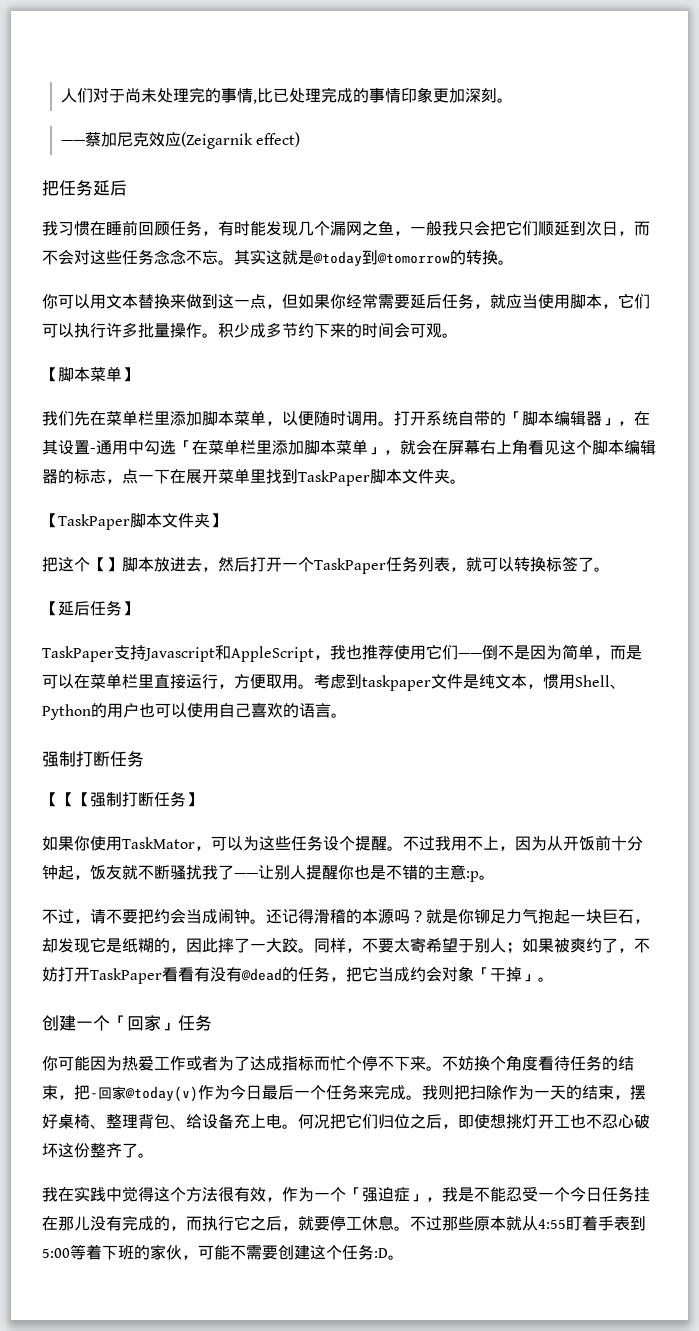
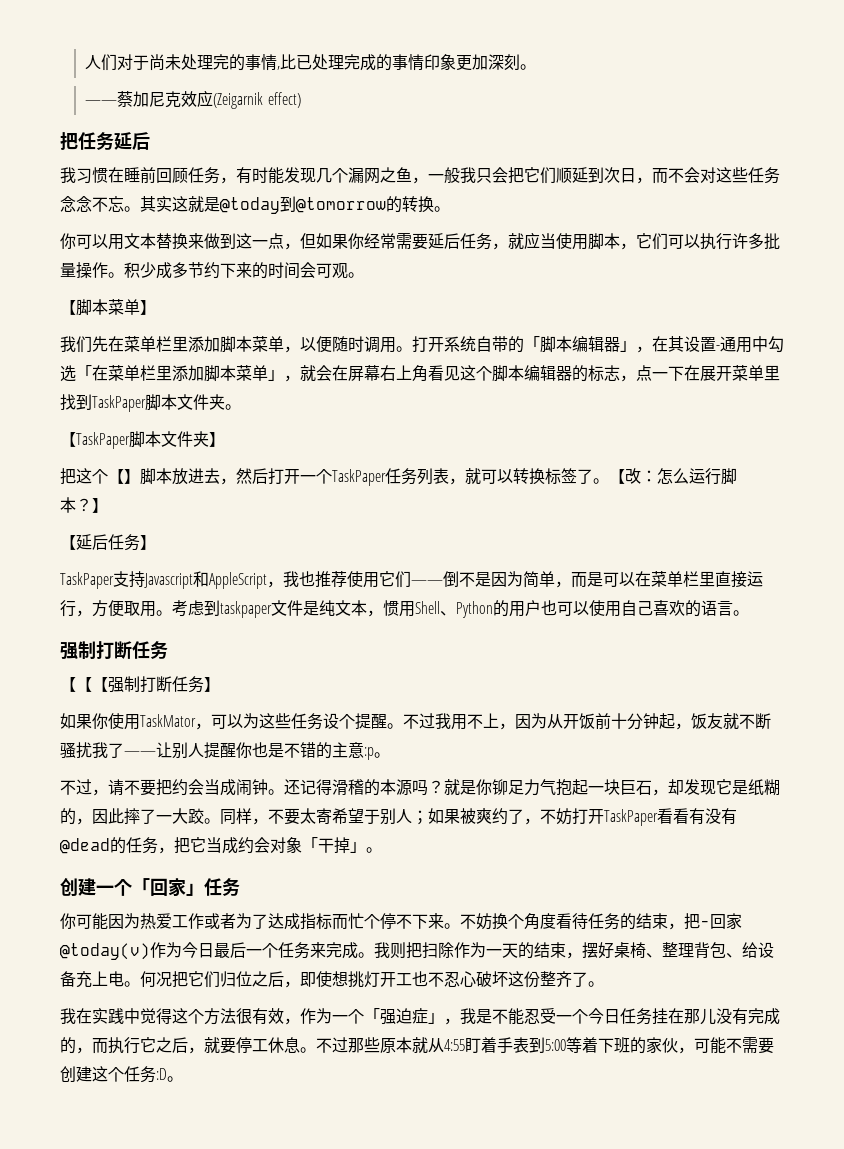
+ 【改：怎么运行脚本？】

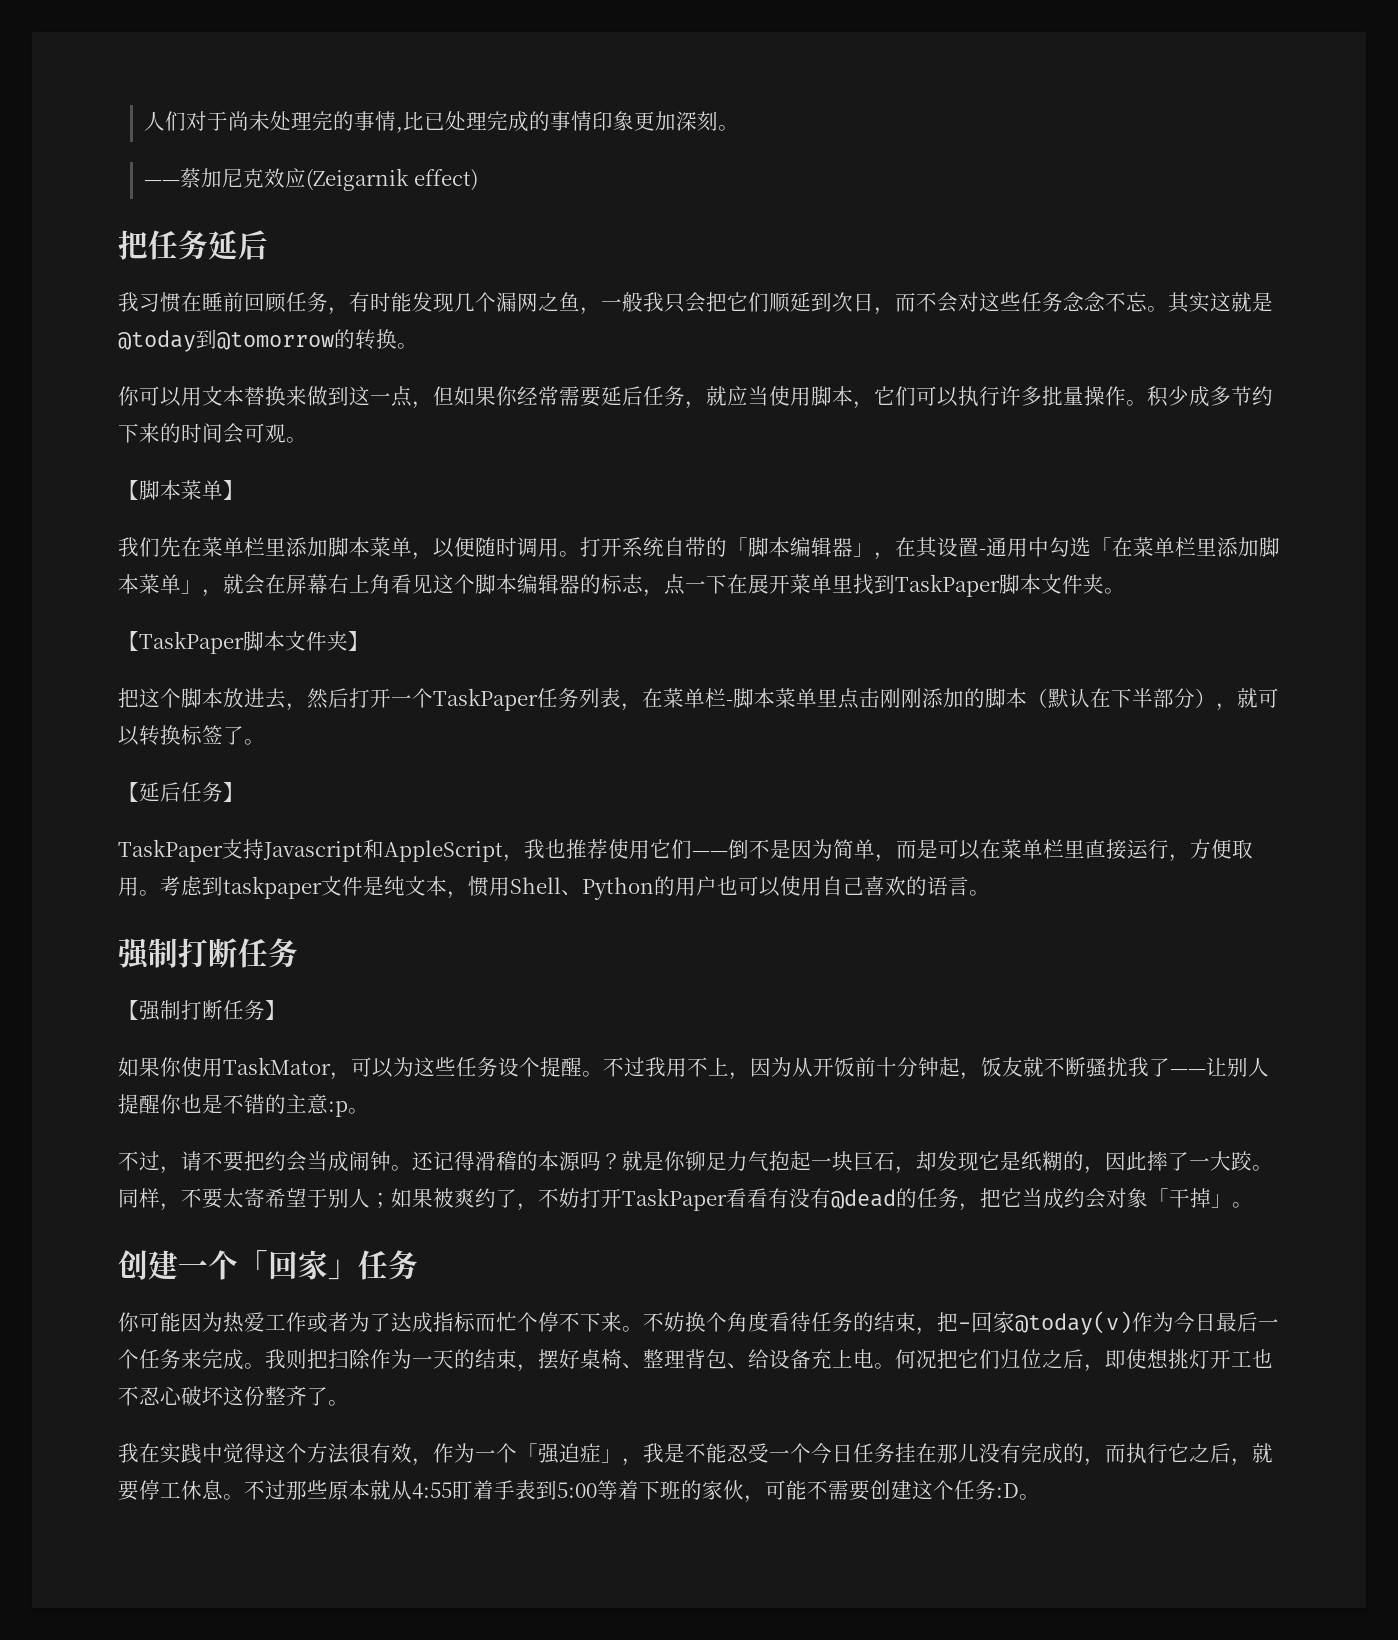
- 把这个【】脚本放进去，然后打开一个TaskPaper任务列表，就可以转换标签了。【改：怎么运行脚本？】
+ 把这个脚本放进去，然后打开一个TaskPaper任务列表，在菜单栏-脚本菜单里点击刚刚添加的脚本（默认在下半部分），就可以转换标签了。
- 【【【强制打断任务】
+ 【强制打断任务】

